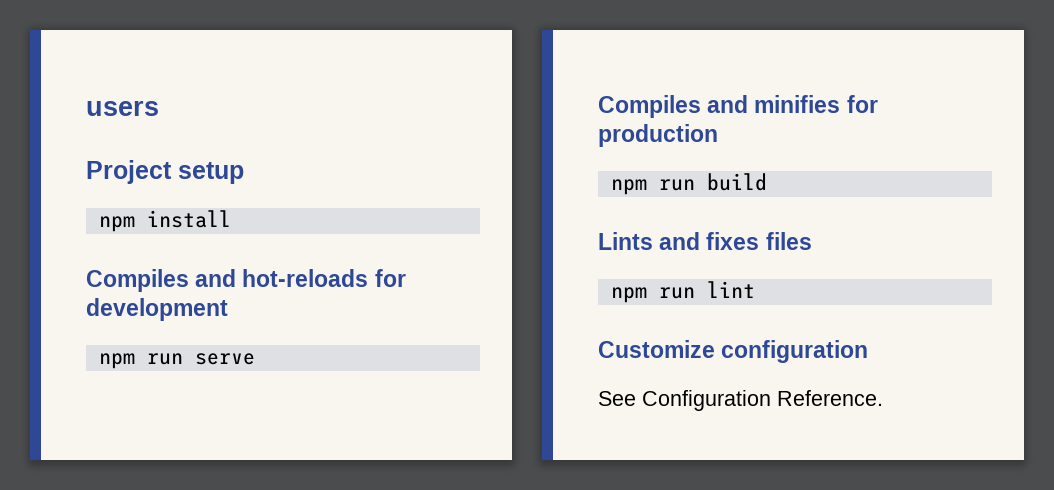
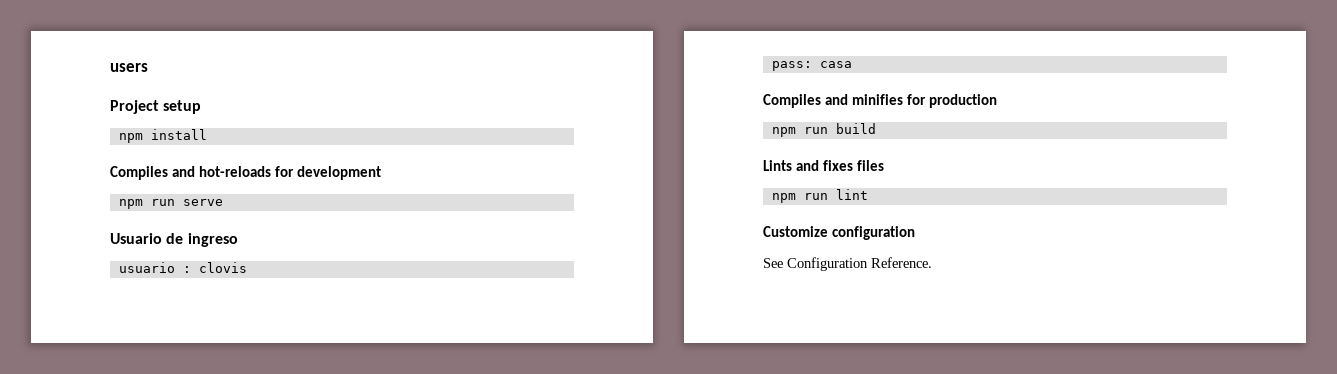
+ Usuario de ingreso
+ usuario : clovis
+ pass: casa

